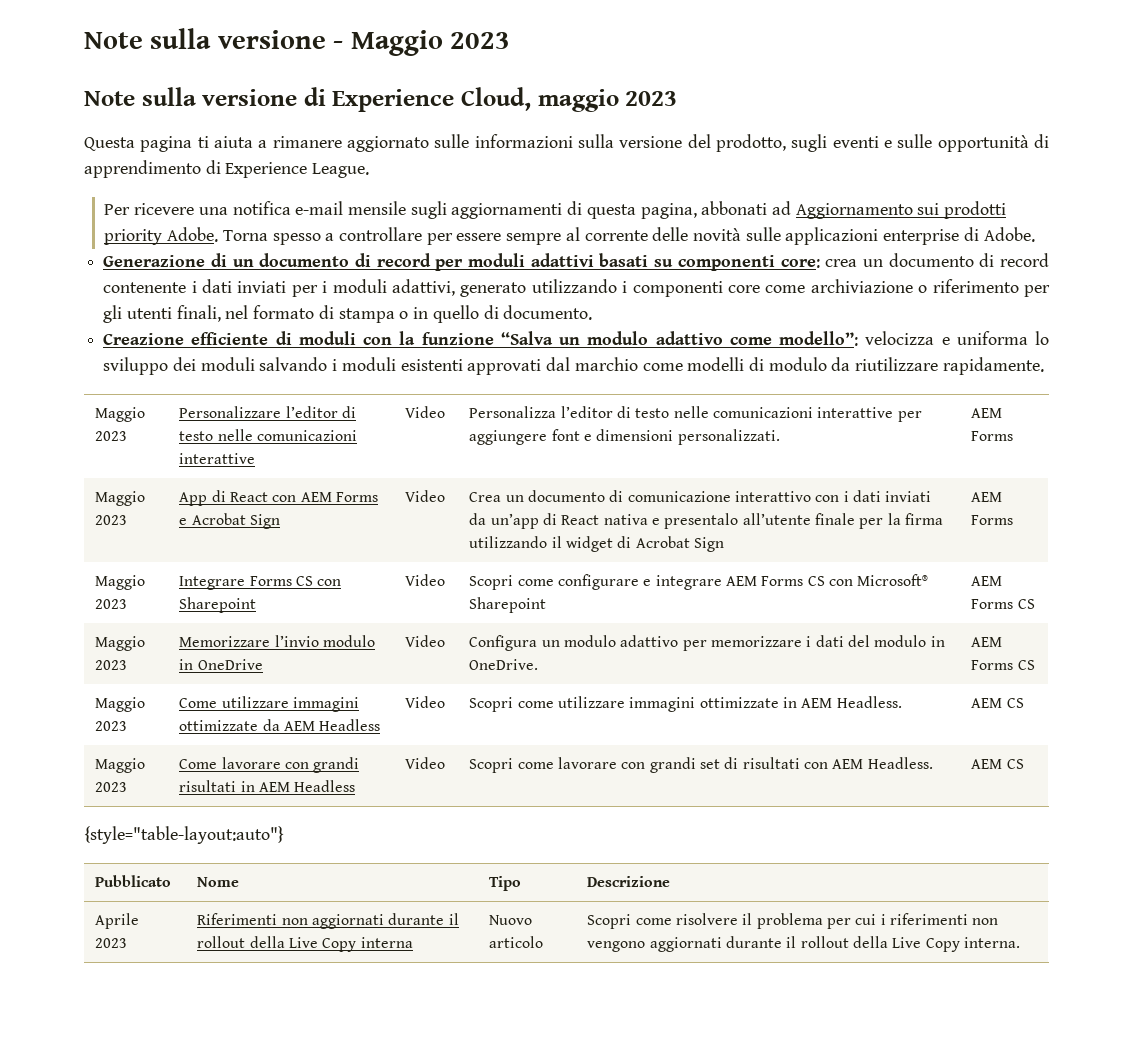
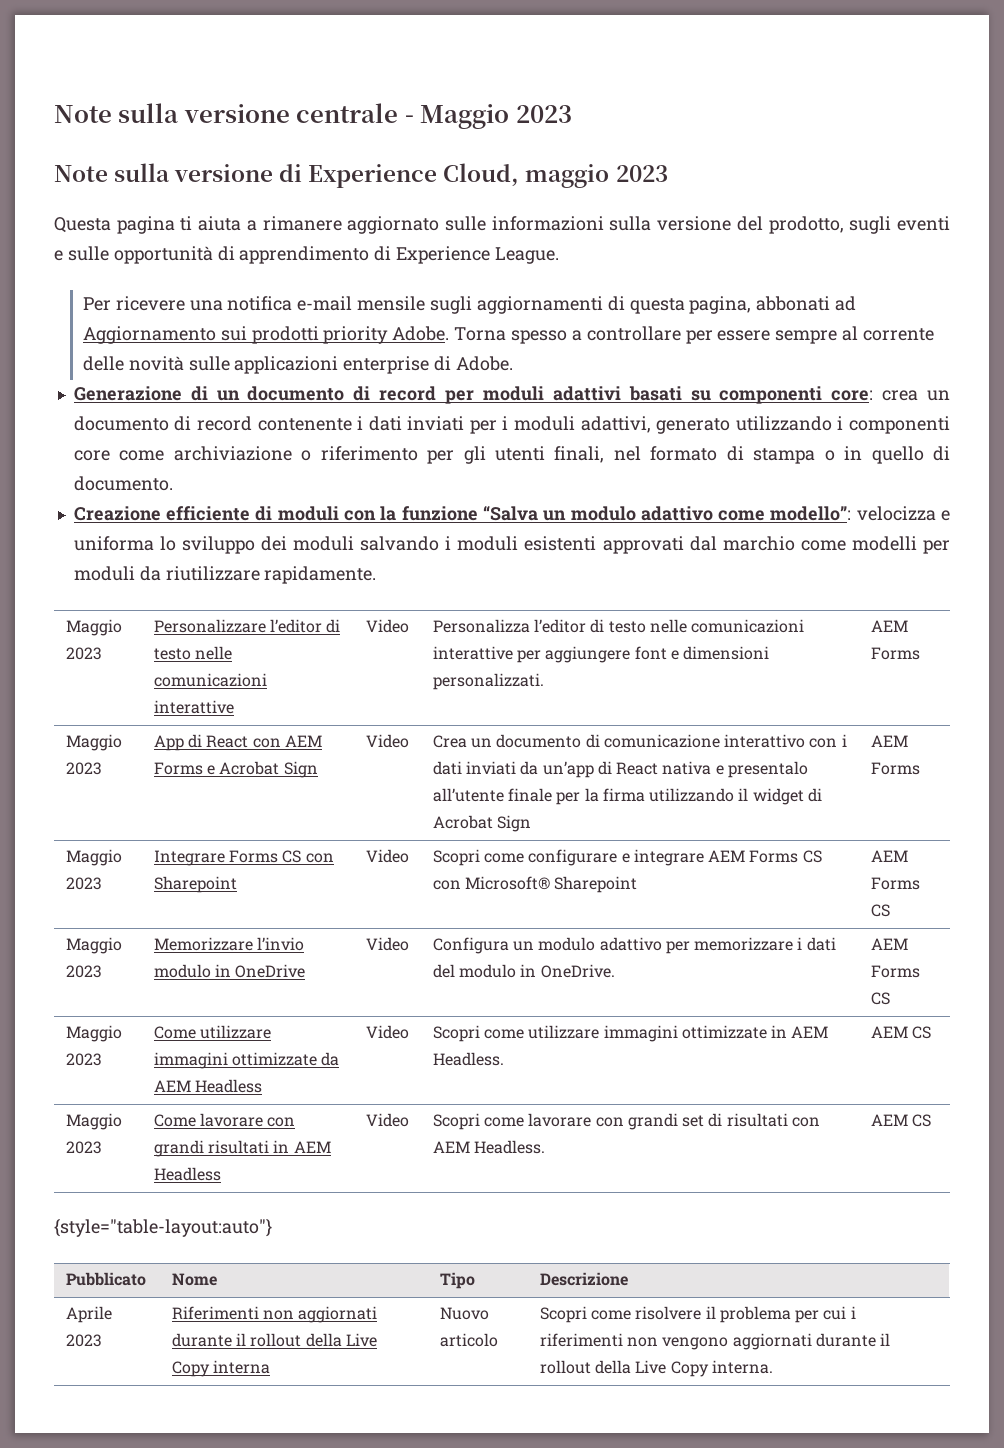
- Note sulla versione - Maggio 2023
+ Note sulla versione centrale - Maggio 2023
- Creazione efficiente di moduli con la funzione “Salva un modulo adattivo come modello”: velocizza e uniforma lo sviluppo dei moduli salvando i moduli esistenti approvati dal marchio come modelli di modulo da riutilizzare rapidamente.
+ Creazione efficiente di moduli con la funzione “Salva un modulo adattivo come modello”: velocizza e uniforma lo sviluppo dei moduli salvando i moduli esistenti approvati dal marchio come modelli per moduli da riutilizzare rapidamente.

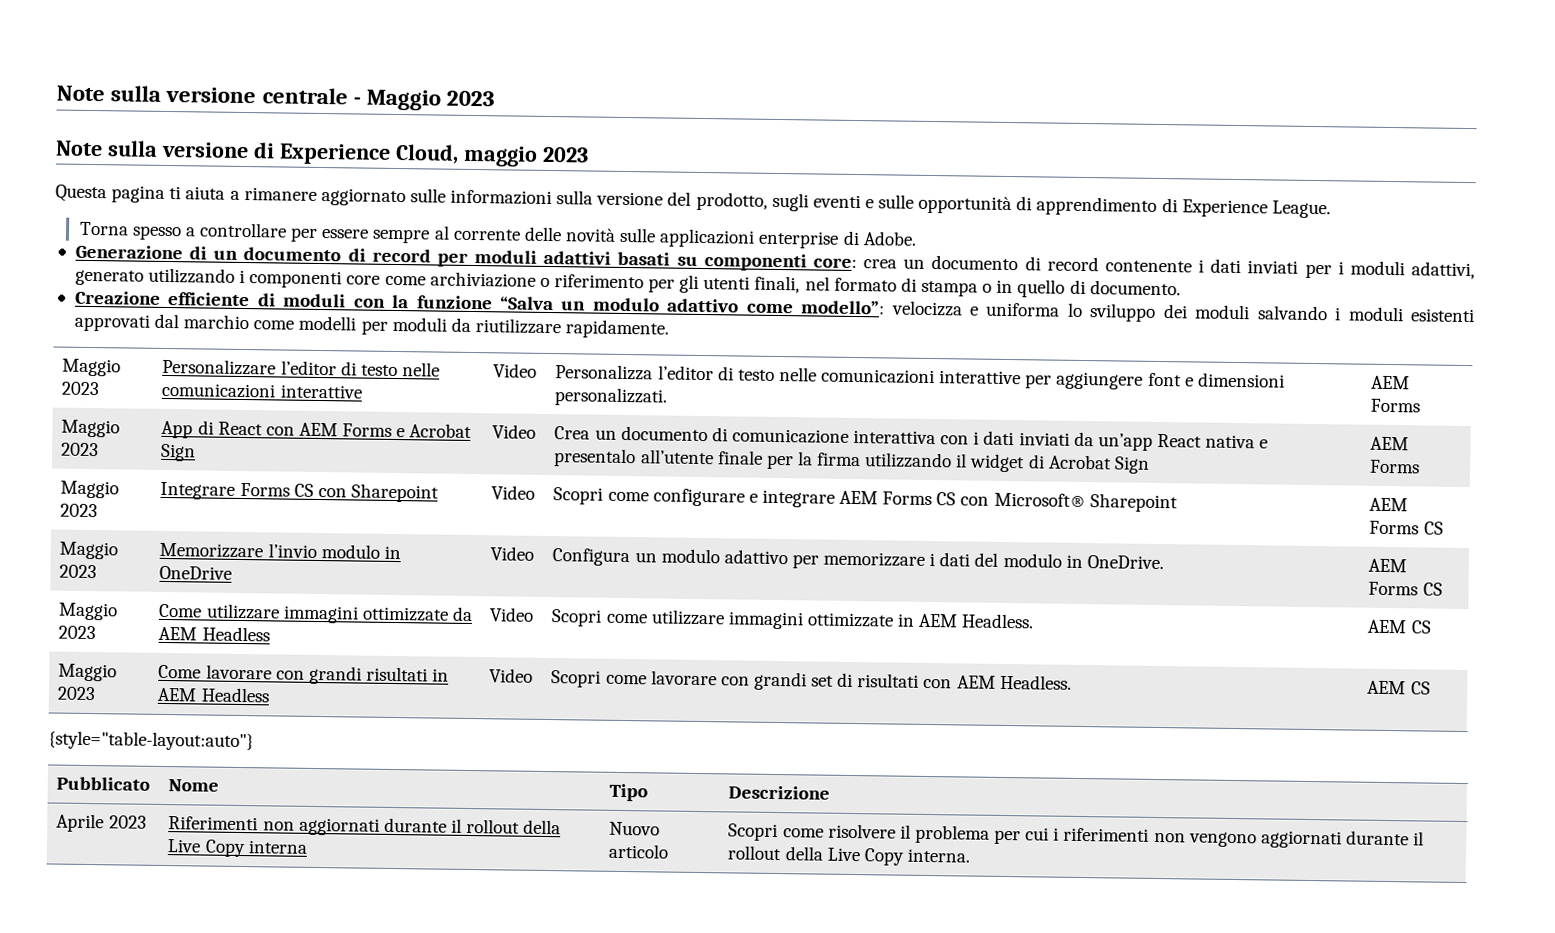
- Per ricevere una notifica e-mail mensile sugli aggiornamenti di questa pagina, abbonati ad Aggiornamento sui prodotti priority Adobe.
- Crea un documento di comunicazione interattivo con i dati inviati da un’app di React nativa e presentalo all’utente finale per la firma utilizzando il widget di Acrobat Sign
+ Crea un documento di comunicazione interattiva con i dati inviati da un’app React nativa e presentalo all’utente finale per la firma utilizzando il widget di Acrobat Sign

